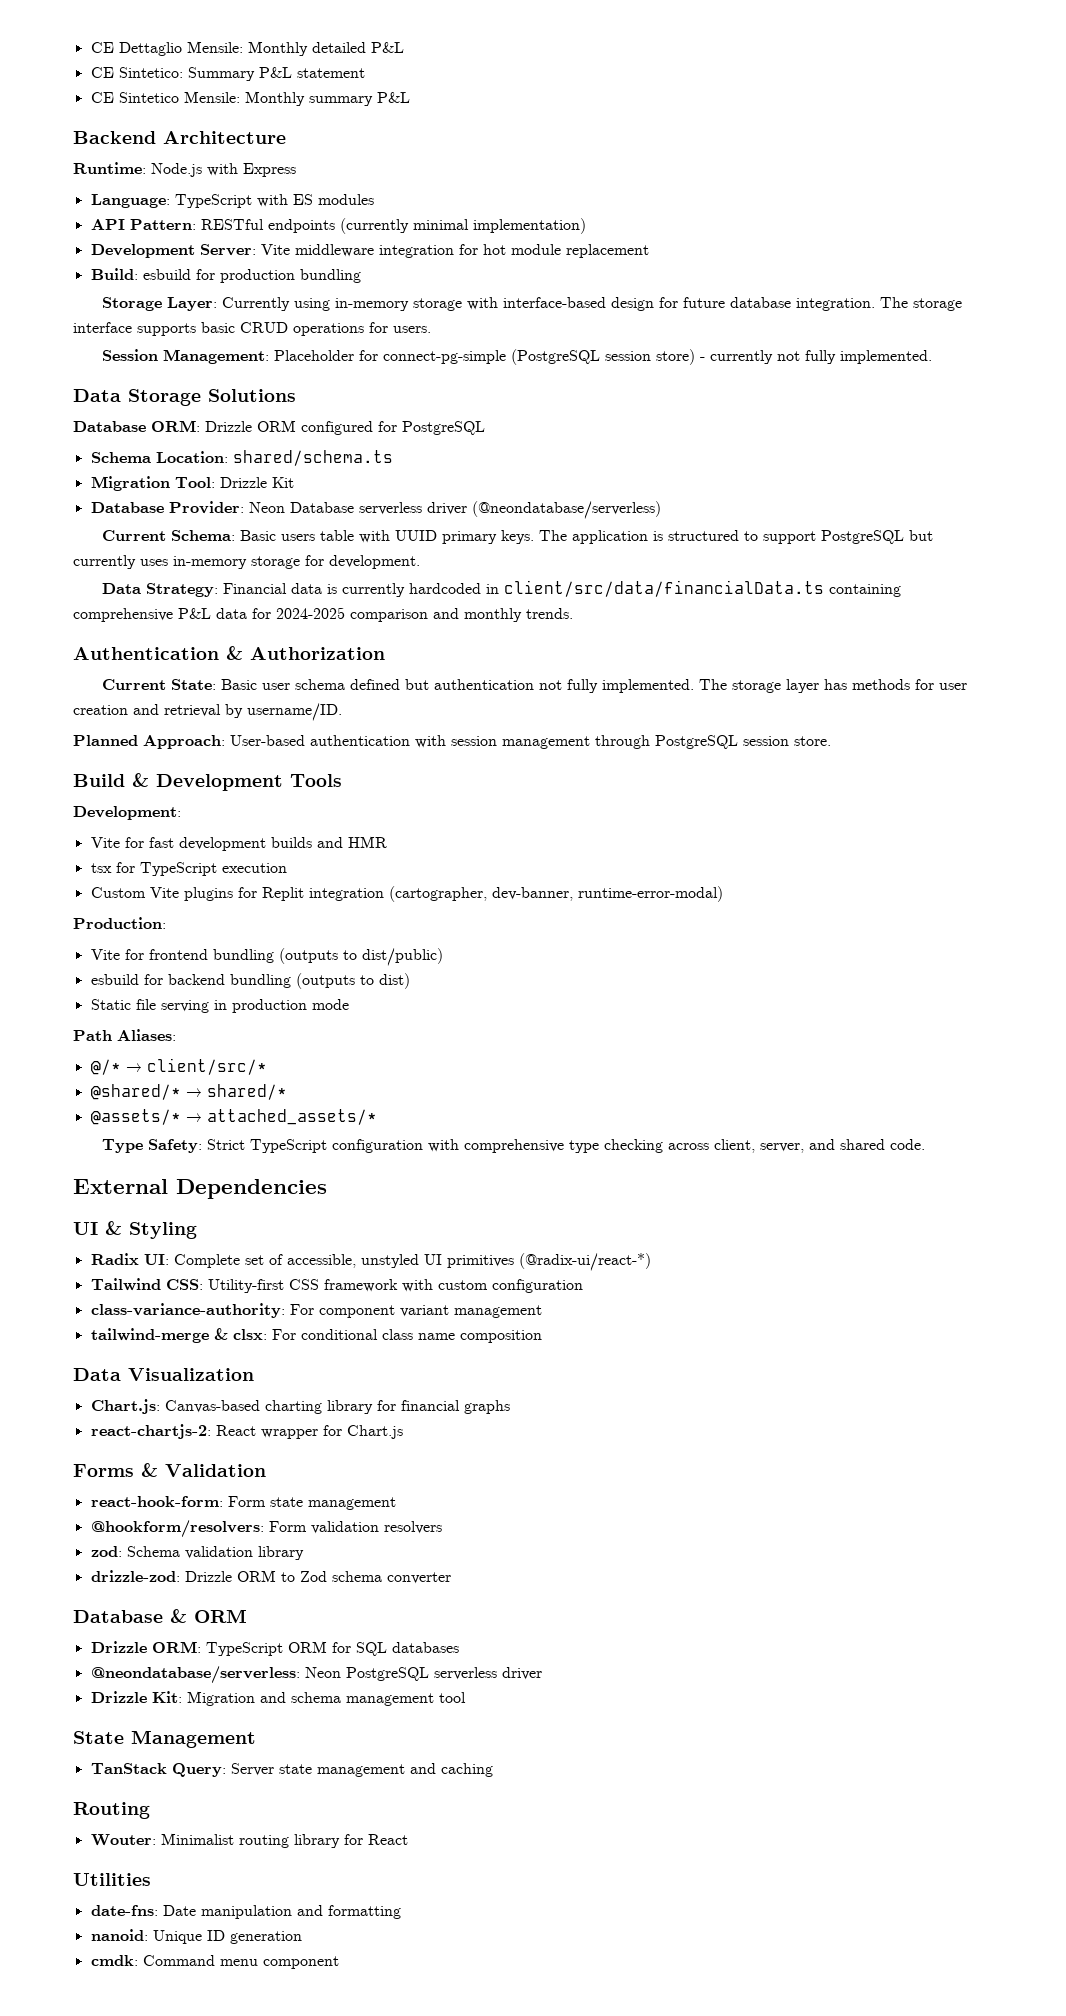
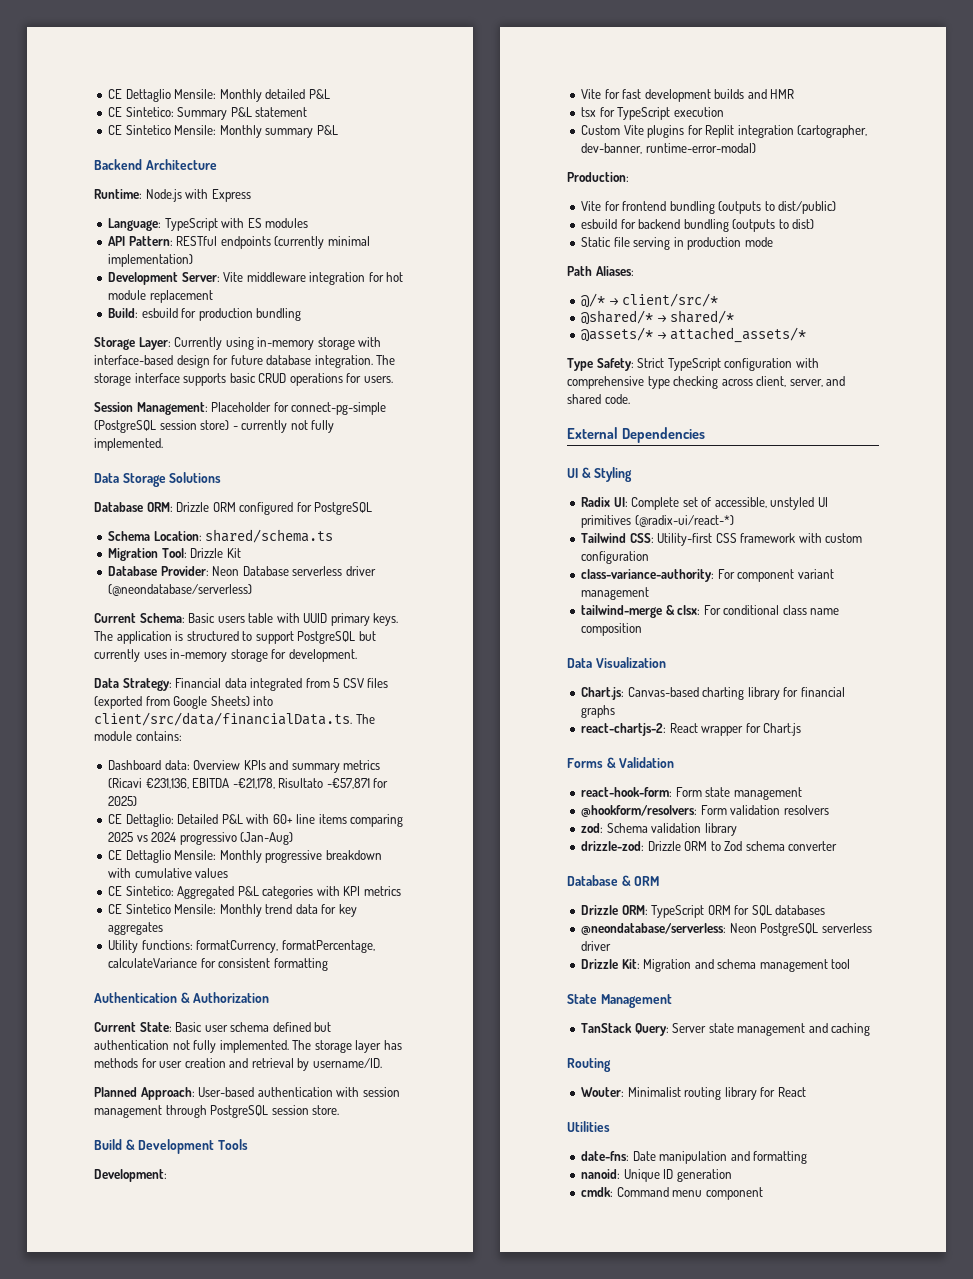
- Data Strategy: Financial data is currently hardcoded in client/src/data/financialData.ts containing comprehensive P&L data for 2024-2025 comparison and monthly trends.
+ Data Strategy: Financial data integrated from 5 CSV files (exported from Google Sheets) into client/src/data/financialData.ts. The module contains:
+ Dashboard data: Overview KPIs and summary metrics (Ricavi €231,136, EBITDA -€21,178, Risultato -€57,871 for 2025)
+ CE Dettaglio: Detailed P&L with 60+ line items comparing 2025 vs 2024 progressivo (Jan-Aug)
+ CE Dettaglio Mensile: Monthly progressive breakdown with cumulative values
+ CE Sintetico: Aggregated P&L categories with KPI metrics
+ CE Sintetico Mensile: Monthly trend data for key aggregates
+ Utility functions: formatCurrency, formatPercentage, calculateVariance for consistent formatting

